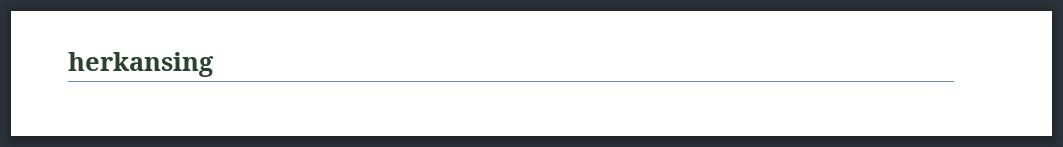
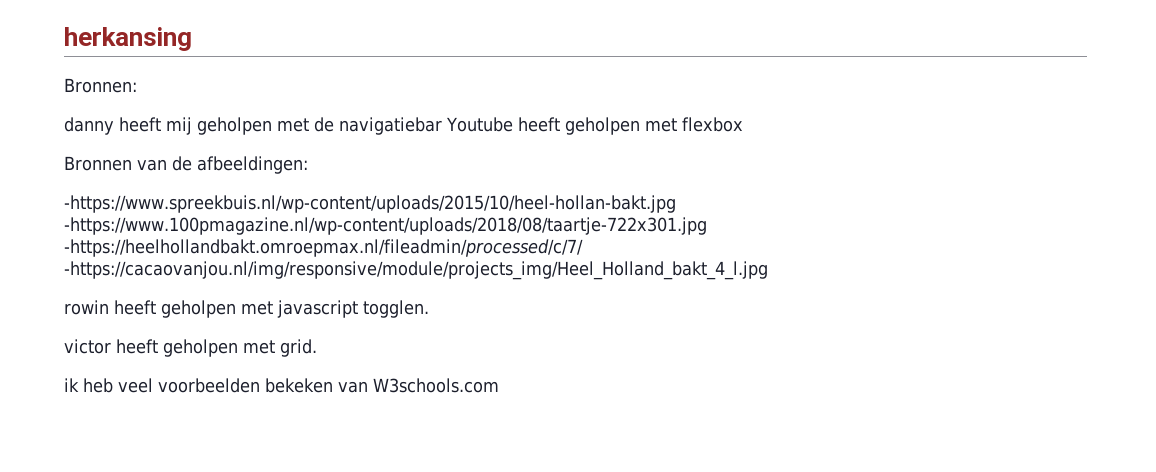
+ Bronnen:
+ danny heeft mij geholpen met de navigatiebar Youtube heeft geholpen met flexbox
+ Bronnen van de afbeeldingen:
+ -https://www.spreekbuis.nl/wp-content/uploads/2015/10/heel-hollan-bakt.jpg -https://www.100pmagazine.nl/wp-content/uploads/2018/08/taartje-722x301.jpg -https://heelhollandbakt.omroepmax.nl/fileadmin/processed/c/7/ -https://cacaovanjou.nl/img/responsive/module/projects_img/Heel_Holland_bakt_4_l.jpg
+ rowin heeft geholpen met javascript togglen.
+ victor heeft geholpen met grid.
+ ik heb veel voorbeelden bekeken van W3schools.com

